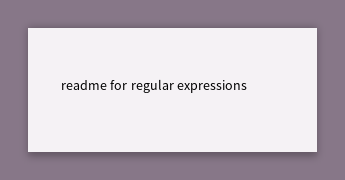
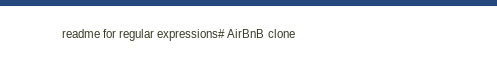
- readme for regular expressions
+ readme for regular expressions# AirBnB clone

